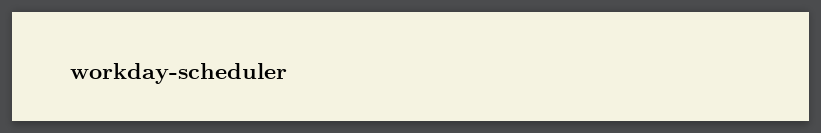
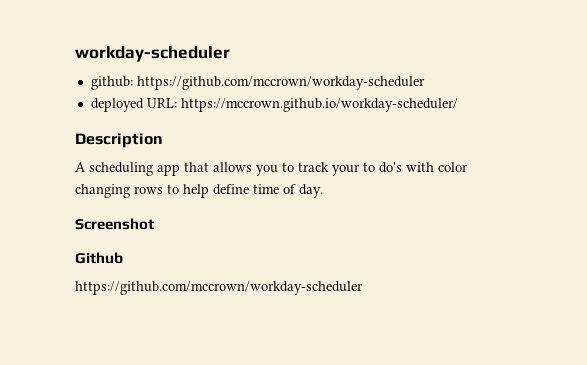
+ github: https://github.com/mccrown/workday-scheduler
+ deployed URL: https://mccrown.github.io/workday-scheduler/
+ Description
+ A scheduling app that allows you to track your to do's with color changing rows to help define time of day.
+ Screenshot
+ Github
+ https://github.com/mccrown/workday-scheduler

